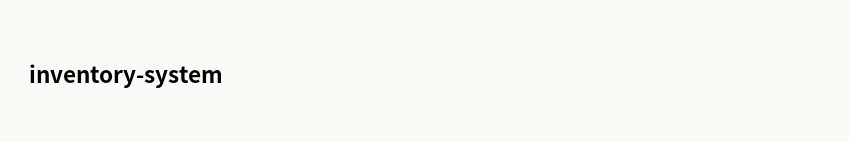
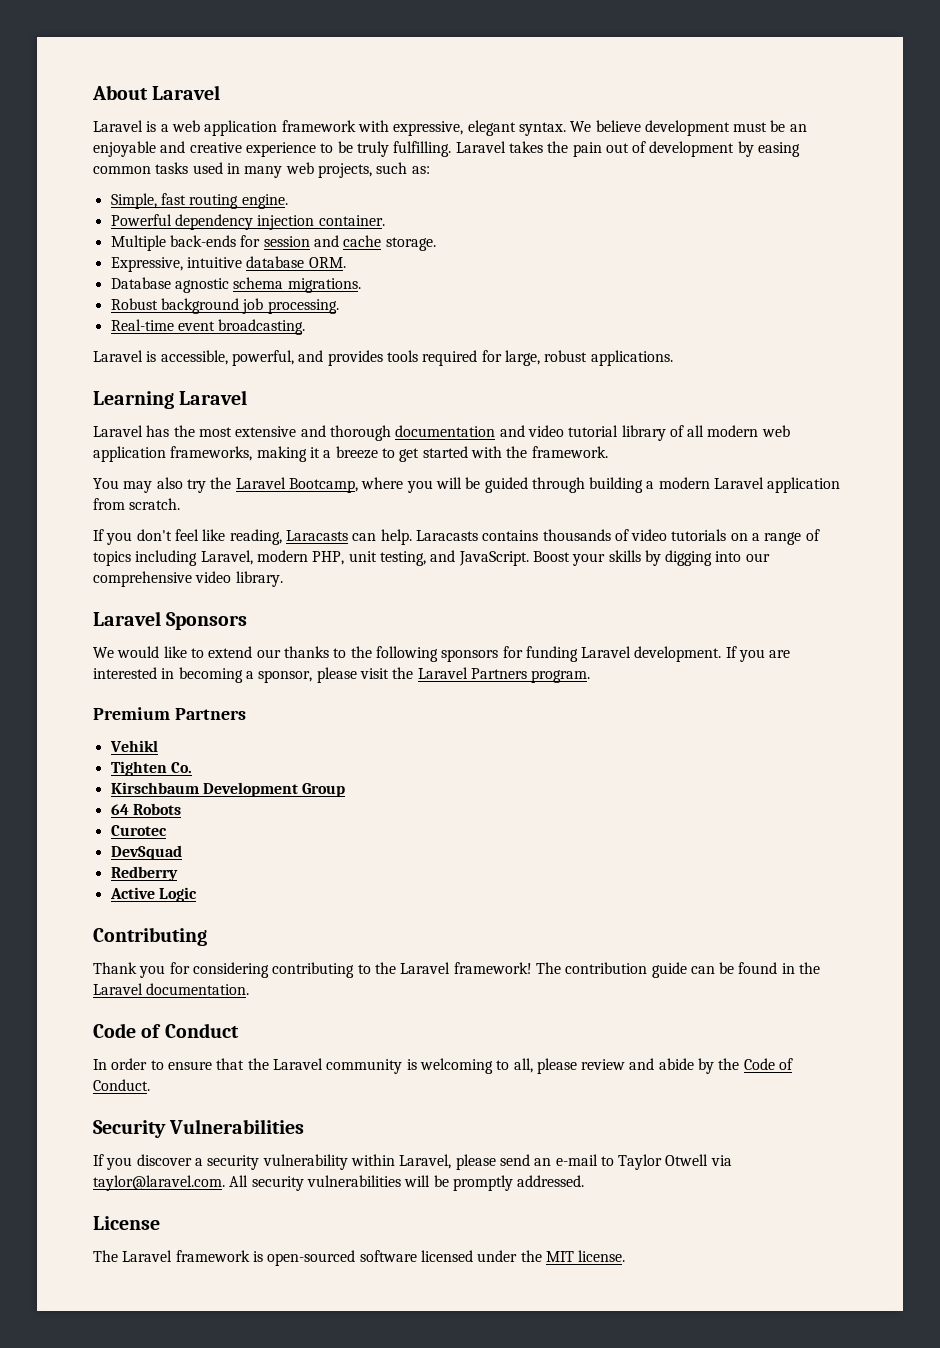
- inventory-system
+ About Laravel
+ Laravel is a web application framework with expressive, elegant syntax. We believe development must be an enjoyable and creative experience to be truly fulfilling. Laravel takes the pain out of development by easing common tasks used in many web projects, such as:
+ Simple, fast routing engine.
+ Powerful dependency injection container.
+ Multiple back-ends for session and cache storage.
+ Expressive, intuitive database ORM.
+ Database agnostic schema migrations.
+ Robust background job processing.
+ Real-time event broadcasting.
+ Laravel is accessible, powerful, and provides tools required for large, robust applications.
+ Learning Laravel
+ Laravel has the most extensive and thorough documentation and video tutorial library of all modern web application frameworks, making it a breeze to get started with the framework.
+ You may also try the Laravel Bootcamp, where you will be guided through building a modern Laravel application from scratch.
+ If you don't feel like reading, Laracasts can help. Laracasts contains thousands of video tutorials on a range of topics including Laravel, modern PHP, unit testing, and JavaScript. Boost your skills by digging into our comprehensive video library.
+ Laravel Sponsors
+ We would like to extend our thanks to the following sponsors for funding Laravel development. If you are interested in becoming a sponsor, please visit the Laravel Partners program.
+ Premium Partners
+ Vehikl
+ Tighten Co.
+ Kirschbaum Development Group
+ 64 Robots
+ Curotec
+ DevSquad
+ Redberry
+ Active Logic
+ Contributing
+ Thank you for considering contributing to the Laravel framework! The contribution guide can be found in the Laravel documentation.
+ Code of Conduct
+ In order to ensure that the Laravel community is welcoming to all, please review and abide by the Code of Conduct.
+ Security Vulnerabilities
+ If you discover a security vulnerability within Laravel, please send an e-mail to Taylor Otwell via taylor@laravel.com. All security vulnerabilities will be promptly addressed.
+ License
+ The Laravel framework is open-sourced software licensed under the MIT license.

